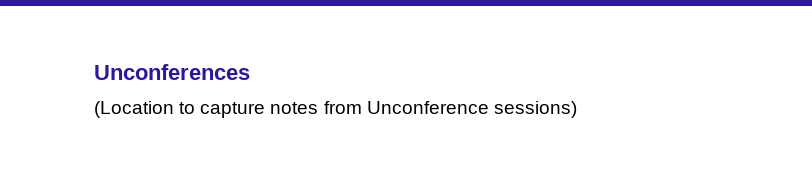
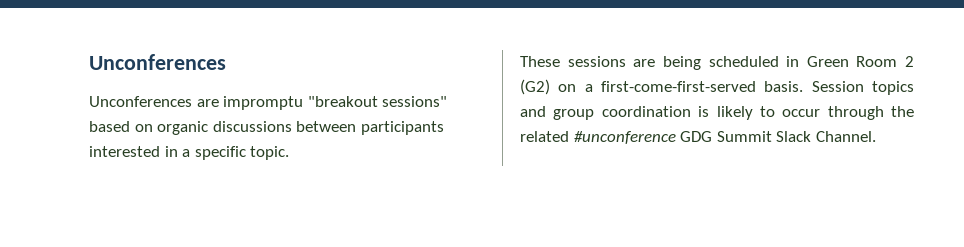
- (Location to capture notes from Unconference sessions)
+ Unconferences are impromptu "breakout sessions" based on organic discussions between participants interested in a specific topic.
+ These sessions are being scheduled in Green Room 2 (G2) on a first-come-first-served basis. Session topics and group coordination is likely to occur through the related #unconference GDG Summit Slack Channel.

